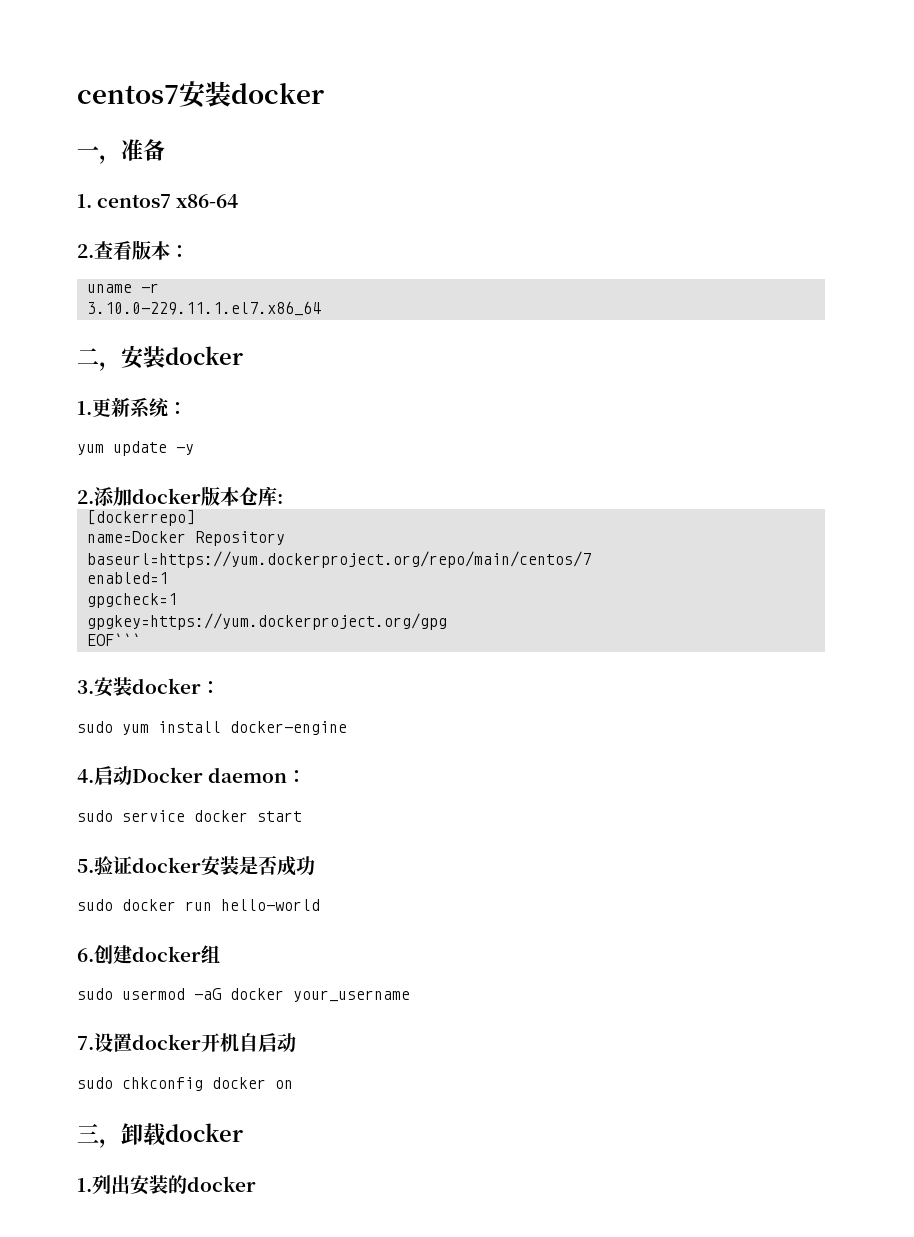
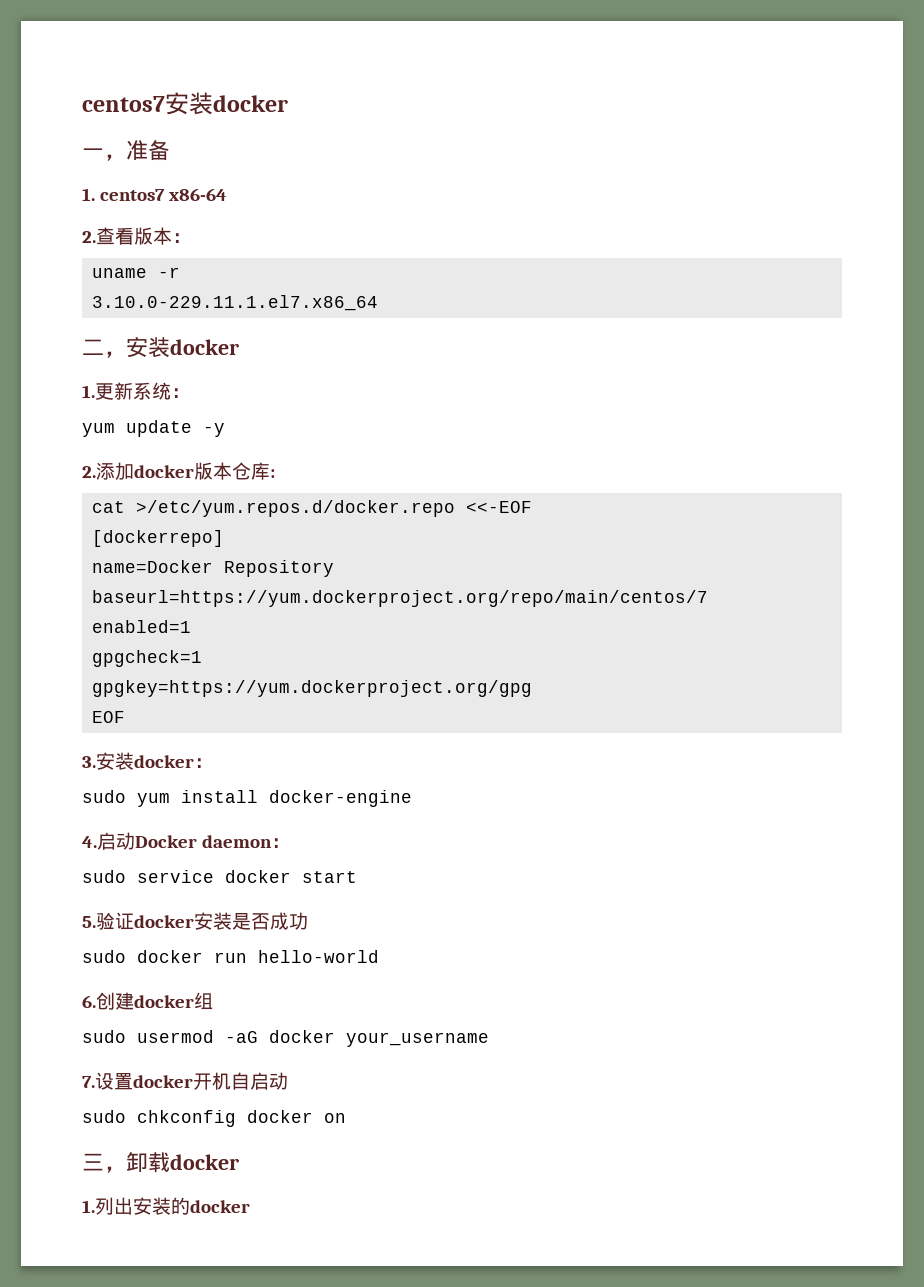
+ cat >/etc/yum.repos.d/docker.repo <<-EOF
- EOF```
+ EOF

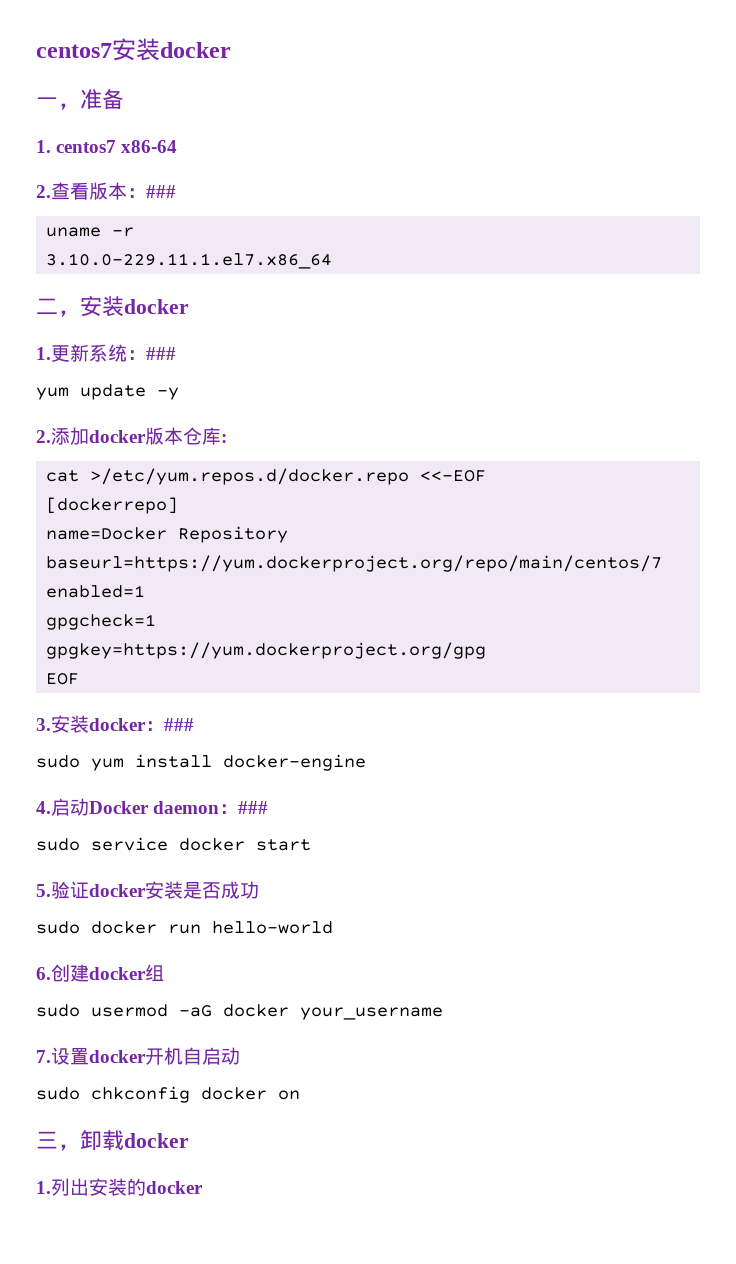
- 2.查看版本：
+ 2.查看版本：###
- 1.更新系统：
+ 1.更新系统：###
- 3.安装docker：
+ 3.安装docker：###
- 4.启动Docker daemon：
+ 4.启动Docker daemon：###

